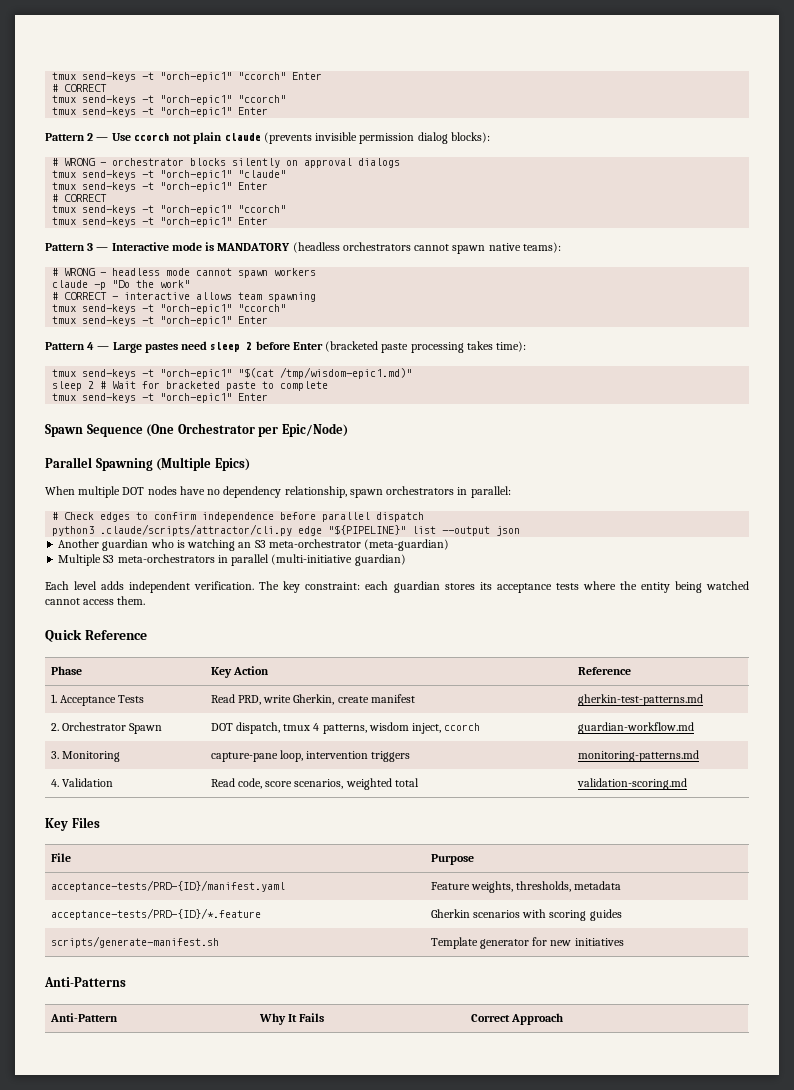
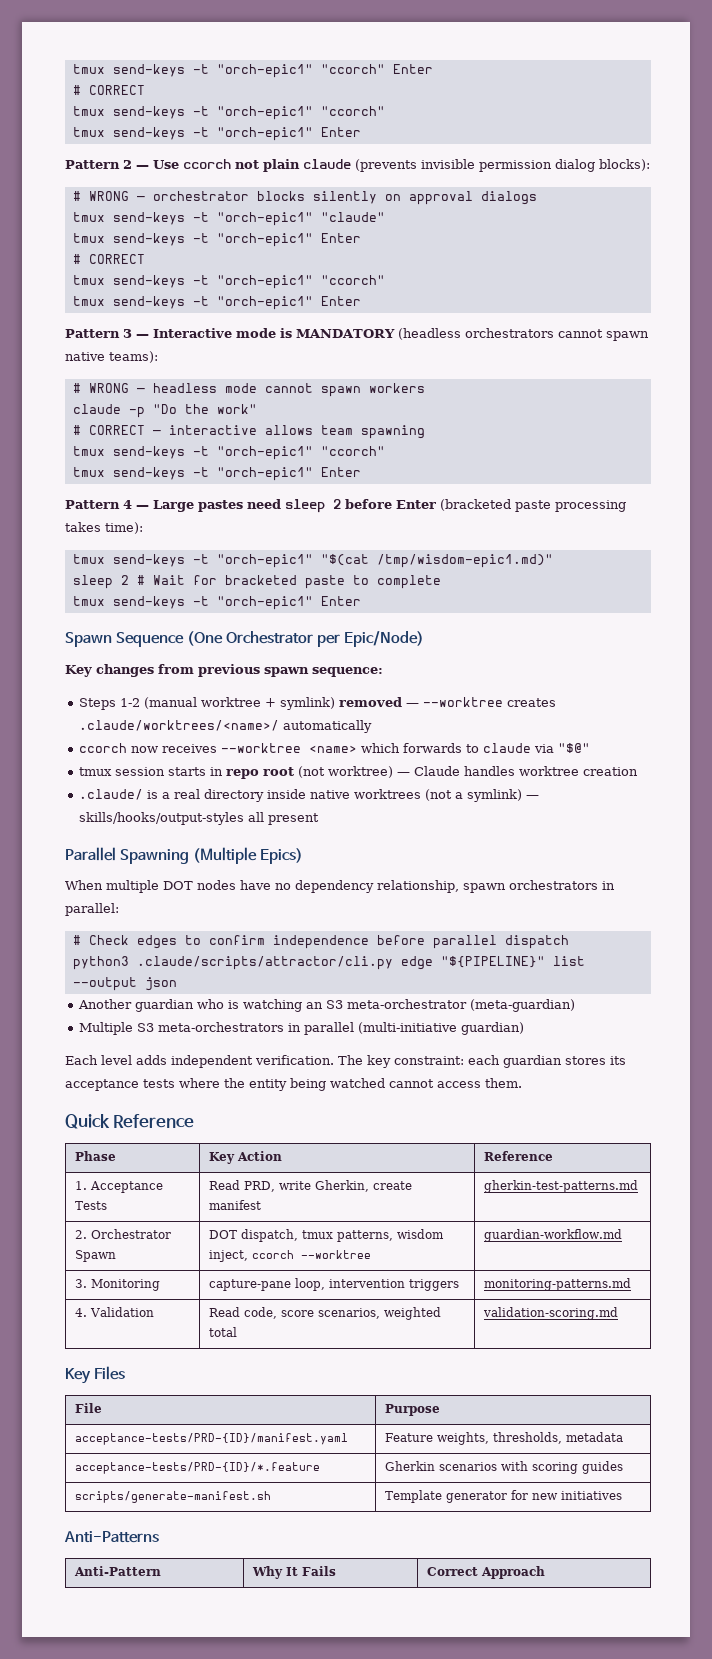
+ Key changes from previous spawn sequence:
+ Steps 1-2 (manual worktree + symlink) removed — --worktree creates .claude/worktrees/<name>/ automatically
+ ccorch now receives --worktree <name> which forwards to claude via "$@"
+ tmux session starts in repo root (not worktree) — Claude handles worktree creation
+ .claude/ is a real directory inside native worktrees (not a symlink) — skills/hooks/output-styles all present
- 2. Orchestrator Spawn | DOT dispatch, tmux 4 patterns, wisdom inject, ccorch | guardian-workflow.md
+ 2. Orchestrator Spawn | DOT dispatch, tmux patterns, wisdom inject, ccorch --worktree | guardian-workflow.md

